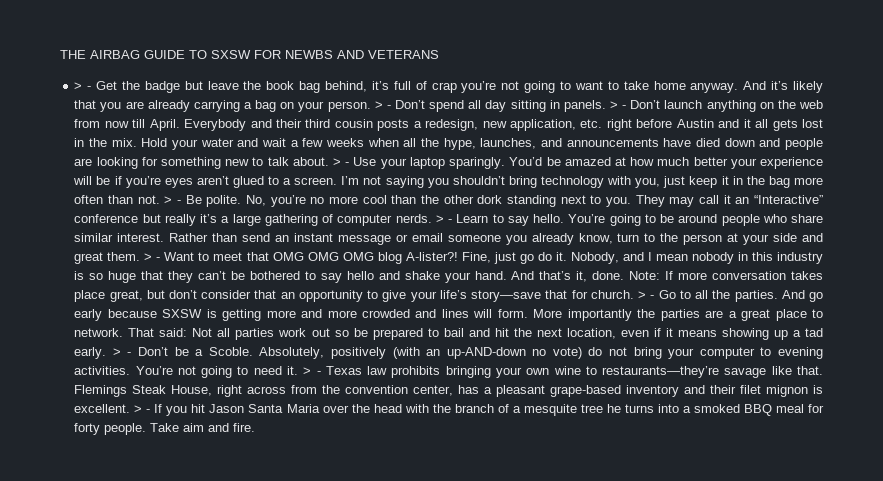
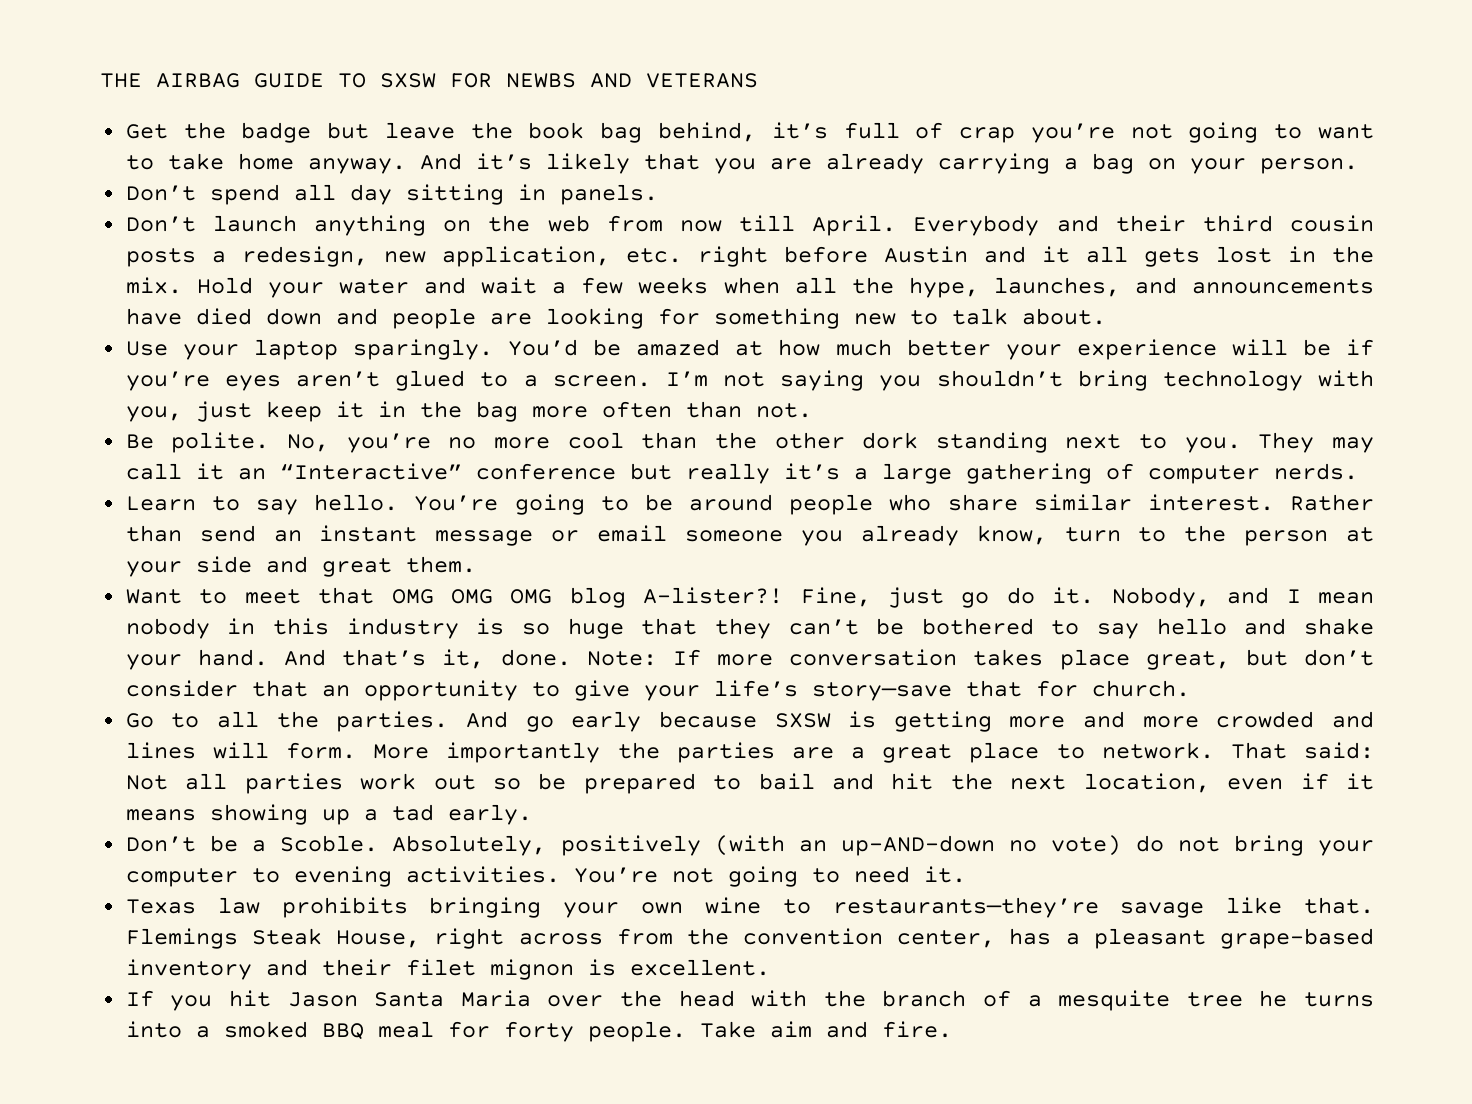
- > - Get the badge but leave the book bag behind, it’s full of crap you’re not going to want to take home anyway.
+ Get the badge but leave the book bag behind, it’s full of crap you’re not going to want to take home anyway.
- And it’s likely that you are already carrying a bag on your person. > - Don’t spend all day sitting in panels. > - Don’t launch anything on the web from now till April.
+ And it’s likely that you are already carrying a bag on your person.
+ Don’t spend all day sitting in panels.
+ Don’t launch anything on the web from now till April.
- Hold your water and wait a few weeks when all the hype, launches, and announcements have died down and people are looking for something new to talk about. > - Use your laptop sparingly.
+ Hold your water and wait a few weeks when all the hype, launches, and announcements have died down and people are looking for something new to talk about.
+ Use your laptop sparingly.
- I’m not saying you shouldn’t bring technology with you, just keep it in the bag more often than not. > - Be polite.
+ I’m not saying you shouldn’t bring technology with you, just keep it in the bag more often than not.
+ Be polite.
- They may call it an “Interactive” conference but really it’s a large gathering of computer nerds. > - Learn to say hello.
+ They may call it an “Interactive” conference but really it’s a large gathering of computer nerds.
+ Learn to say hello.
- Rather than send an instant message or email someone you already know, turn to the person at your side and great them. > - Want to meet that OMG OMG OMG blog A-lister?!
+ Rather than send an instant message or email someone you already know, turn to the person at your side and great them.
+ Want to meet that OMG OMG OMG blog A-lister?!
- Note: If more conversation takes place great, but don’t consider that an opportunity to give your life’s story—save that for church. > - Go to all the parties.
+ Note: If more conversation takes place great, but don’t consider that an opportunity to give your life’s story—save that for church.
+ Go to all the parties.
- That said: Not all parties work out so be prepared to bail and hit the next location, even if it means showing up a tad early. > - Don’t be a Scoble.
+ That said: Not all parties work out so be prepared to bail and hit the next location, even if it means showing up a tad early.
+ Don’t be a Scoble.
- You’re not going to need it. > - Texas law prohibits bringing your own wine to restaurants—they’re savage like that.
+ You’re not going to need it.
+ Texas law prohibits bringing your own wine to restaurants—they’re savage like that.
- Flemings Steak House, right across from the convention center, has a pleasant grape-based inventory and their filet mignon is excellent. > - If you hit Jason Santa Maria over the head with the branch of a mesquite tree he turns into a smoked BBQ meal for forty people.
+ Flemings Steak House, right across from the convention center, has a pleasant grape-based inventory and their filet mignon is excellent.
+ If you hit Jason Santa Maria over the head with the branch of a mesquite tree he turns into a smoked BBQ meal for forty people.

